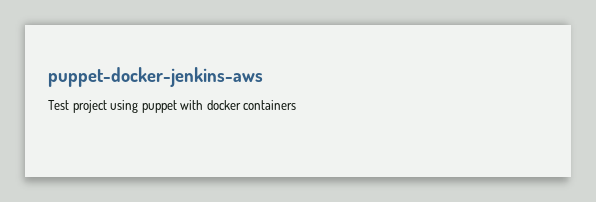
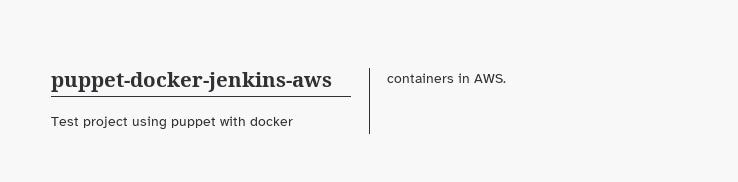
- Test project using puppet with docker containers
+ Test project using puppet with docker containers in AWS.

